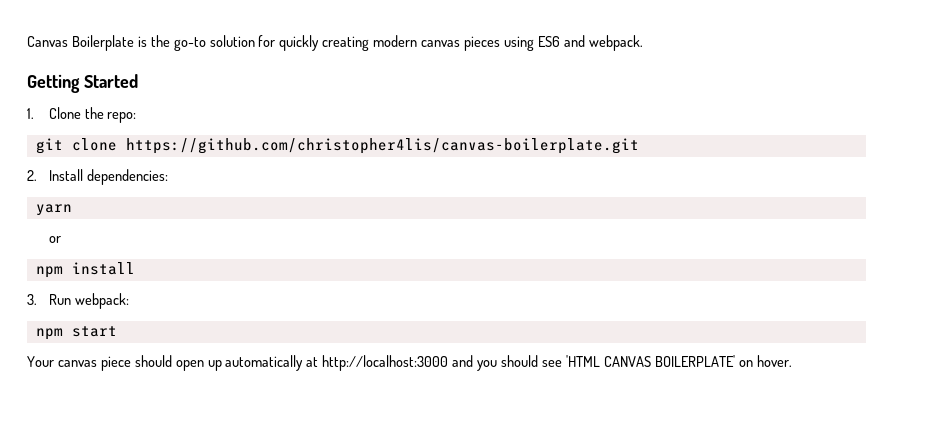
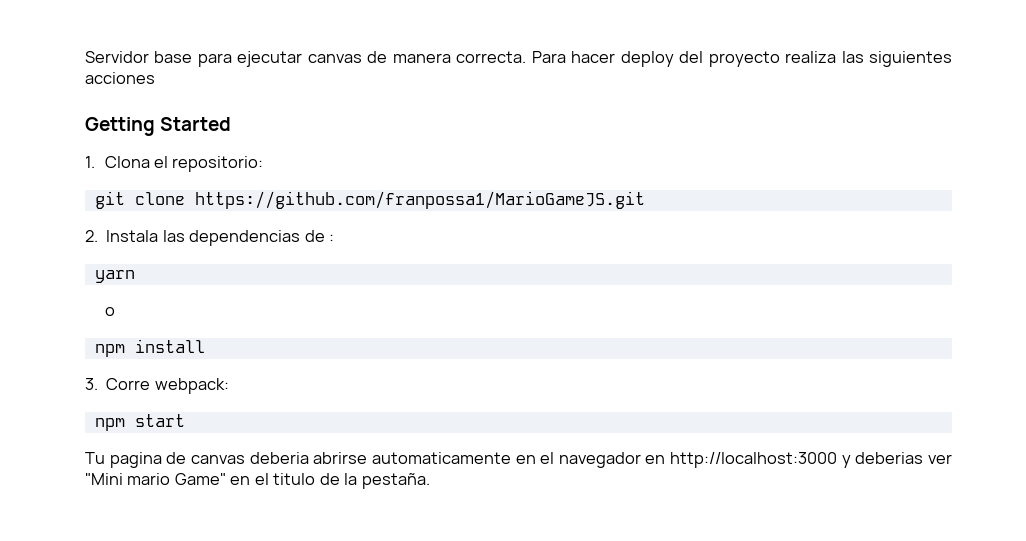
- Canvas Boilerplate is the go-to solution for quickly creating modern canvas pieces using ES6 and webpack.
+ Servidor base para ejecutar canvas de manera correcta. Para hacer deploy del proyecto realiza las siguientes acciones
- 1. Clone the repo:
+ 1. Clona el repositorio:
- git clone https://github.com/christopher4lis/canvas-boilerplate.git
+ git clone https://github.com/franpossa1/MarioGameJS.git
- 2. Install dependencies:
+ 2. Instala las dependencias de :
- or
+ o
- 3. Run webpack:
+ 3. Corre webpack:
- Your canvas piece should open up automatically at http://localhost:3000 and you should see 'HTML CANVAS BOILERPLATE' on hover.
+ Tu pagina de canvas deberia abrirse automaticamente en el navegador en http://localhost:3000 y deberias ver "Mini mario Game" en el titulo de la pestaña.

